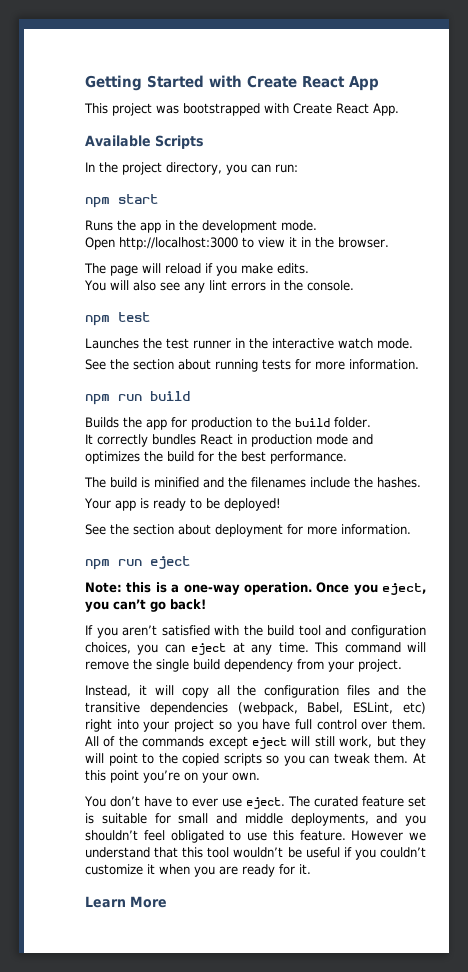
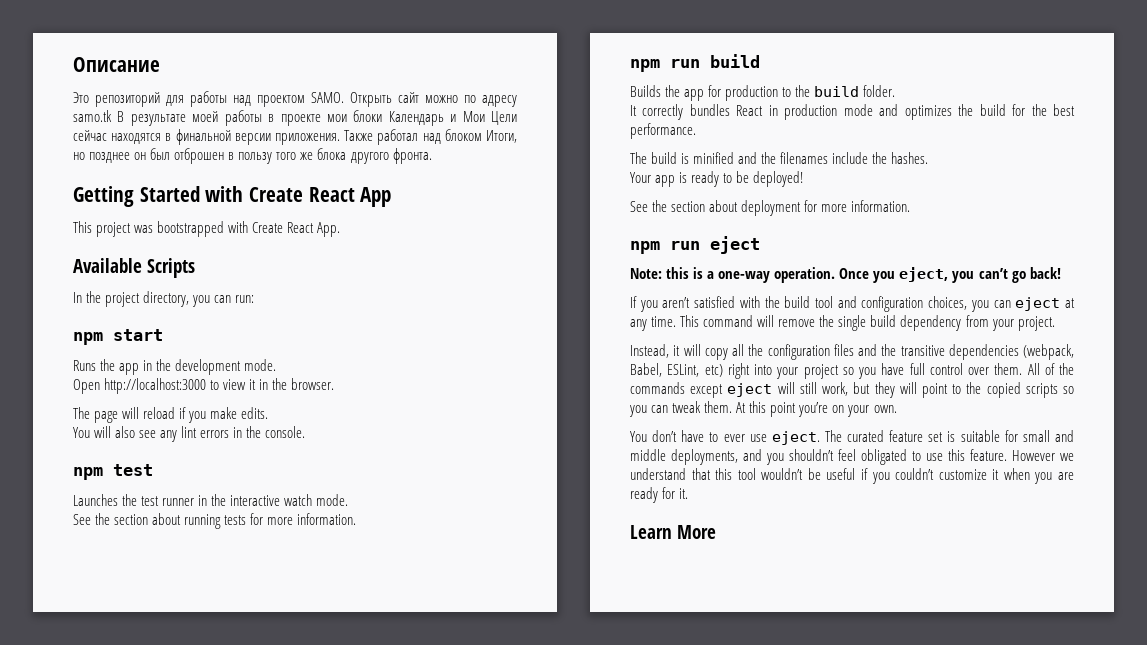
+ Описание
+ Это репозиторий для работы над проектом SAMO. Открыть сайт можно по адресу samo.tk В результате моей работы в проекте мои блоки Календарь и Мои Цели сейчас находятся в финальной версии приложения. Также работал над блоком Итоги, но позднее он был отброшен в пользу того же блока другого фронта.

